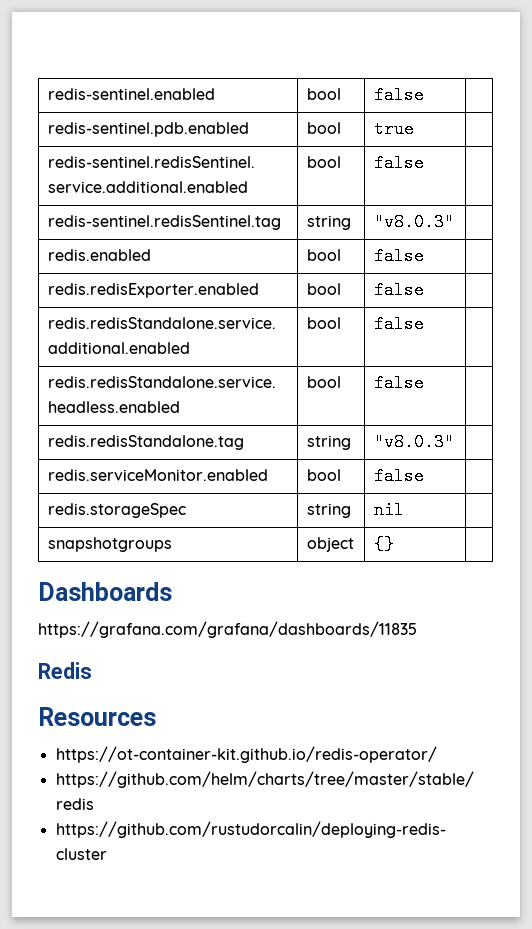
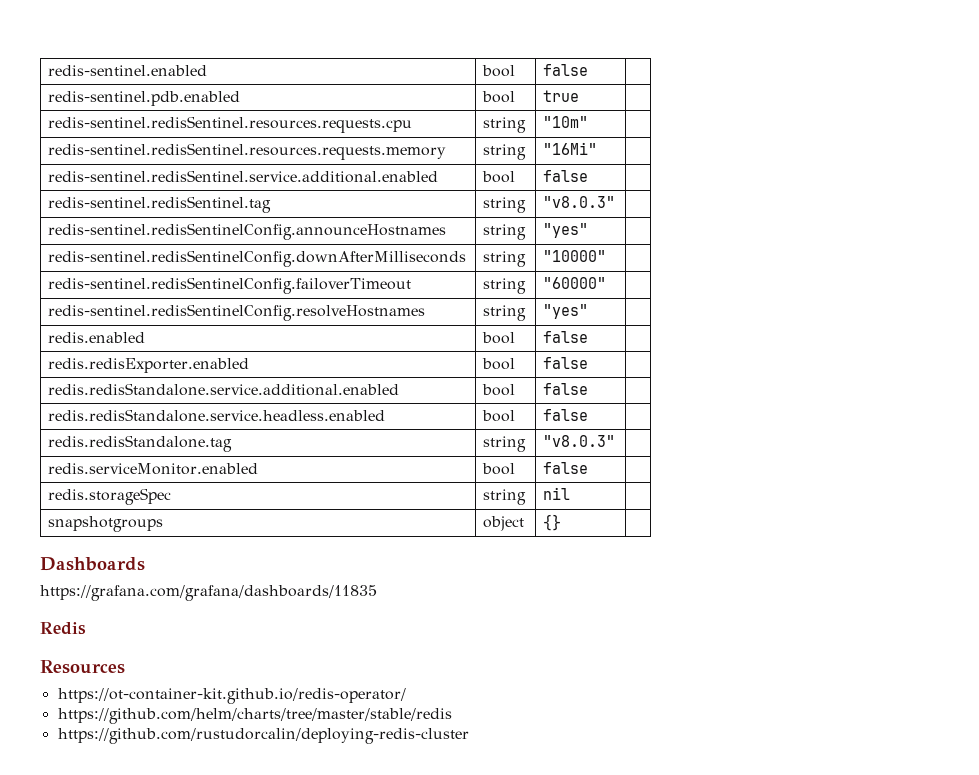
+ redis-sentinel.redisSentinel.resources.requests.cpu | string | "10m" |
+ redis-sentinel.redisSentinel.resources.requests.memory | string | "16Mi" |
+ redis-sentinel.redisSentinelConfig.announceHostnames | string | "yes" |
+ redis-sentinel.redisSentinelConfig.downAfterMilliseconds | string | "10000" |
+ redis-sentinel.redisSentinelConfig.failoverTimeout | string | "60000" |
+ redis-sentinel.redisSentinelConfig.resolveHostnames | string | "yes" |

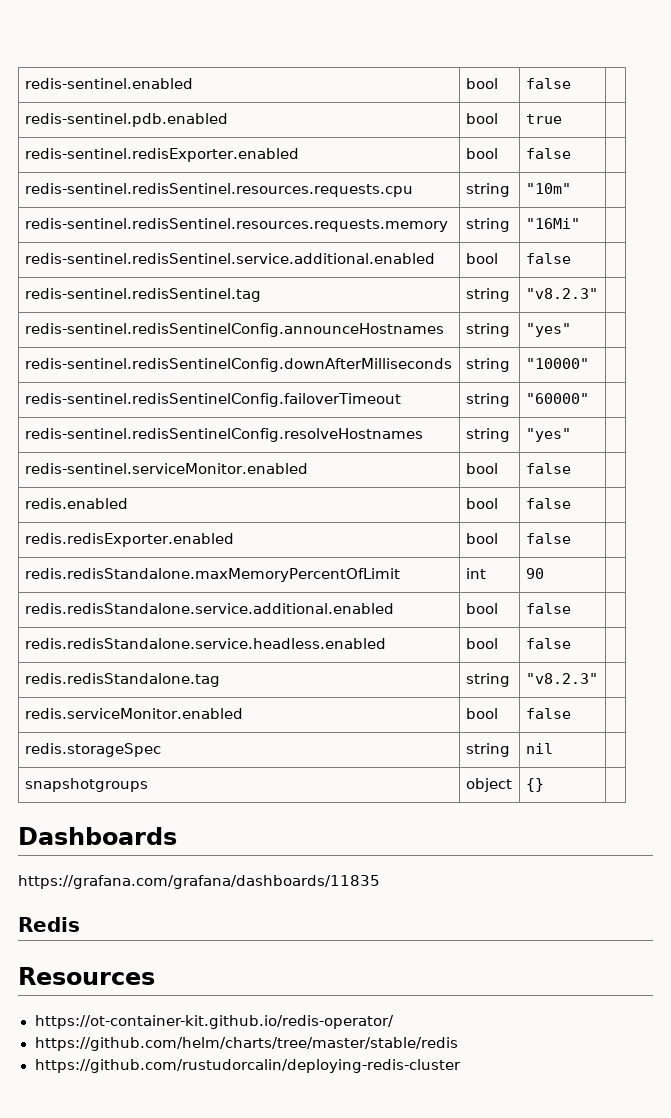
+ redis-sentinel.redisExporter.enabled | bool | false |
- redis-sentinel.redisSentinel.tag | string | "v8.0.3" |
+ redis-sentinel.redisSentinel.tag | string | "v8.2.3" |
+ redis-sentinel.serviceMonitor.enabled | bool | false |
+ redis.redisStandalone.maxMemoryPercentOfLimit | int | 90 |
- redis.redisStandalone.tag | string | "v8.0.3" |
+ redis.redisStandalone.tag | string | "v8.2.3" |

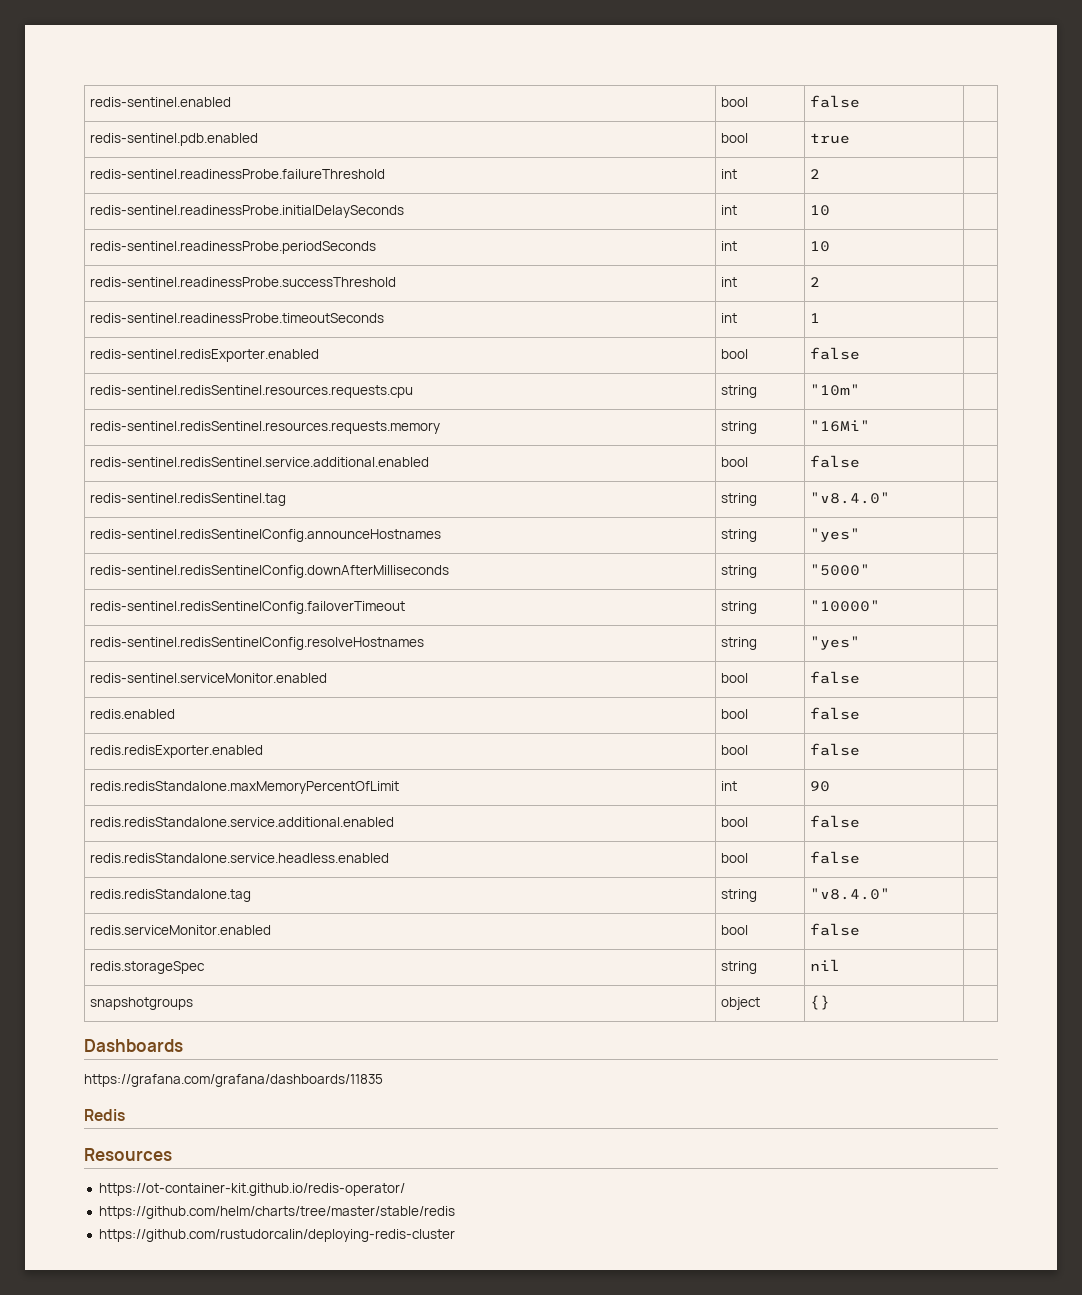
+ redis-sentinel.readinessProbe.failureThreshold | int | 2 |
+ redis-sentinel.readinessProbe.initialDelaySeconds | int | 10 |
+ redis-sentinel.readinessProbe.periodSeconds | int | 10 |
+ redis-sentinel.readinessProbe.successThreshold | int | 2 |
+ redis-sentinel.readinessProbe.timeoutSeconds | int | 1 |
- redis-sentinel.redisSentinel.tag | string | "v8.2.3" |
+ redis-sentinel.redisSentinel.tag | string | "v8.4.0" |
- redis-sentinel.redisSentinelConfig.downAfterMilliseconds | string | "10000" |
+ redis-sentinel.redisSentinelConfig.downAfterMilliseconds | string | "5000" |
- redis-sentinel.redisSentinelConfig.failoverTimeout | string | "60000" |
+ redis-sentinel.redisSentinelConfig.failoverTimeout | string | "10000" |
- redis.redisStandalone.tag | string | "v8.2.3" |
+ redis.redisStandalone.tag | string | "v8.4.0" |

